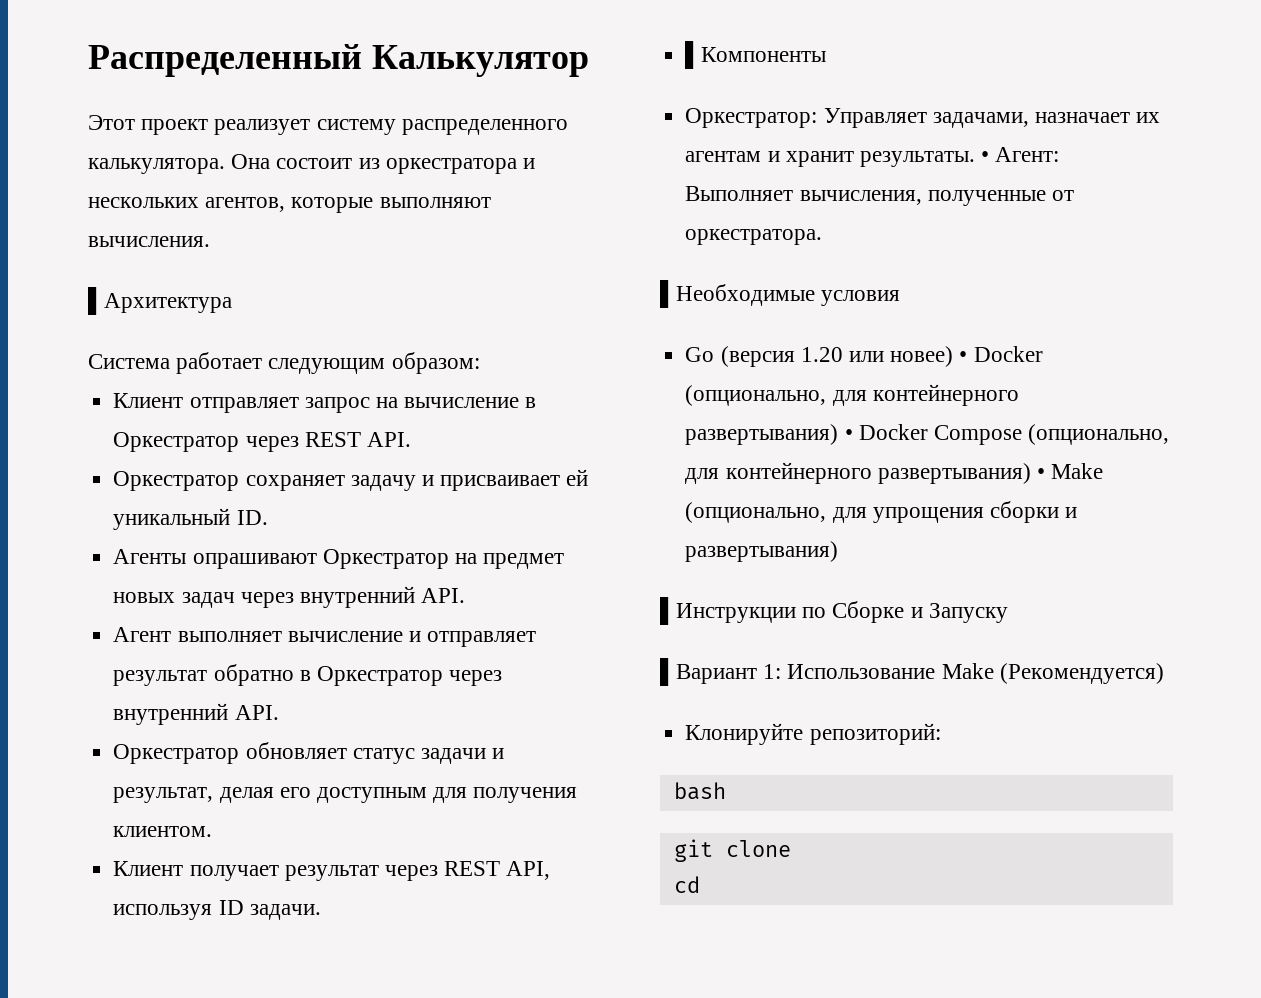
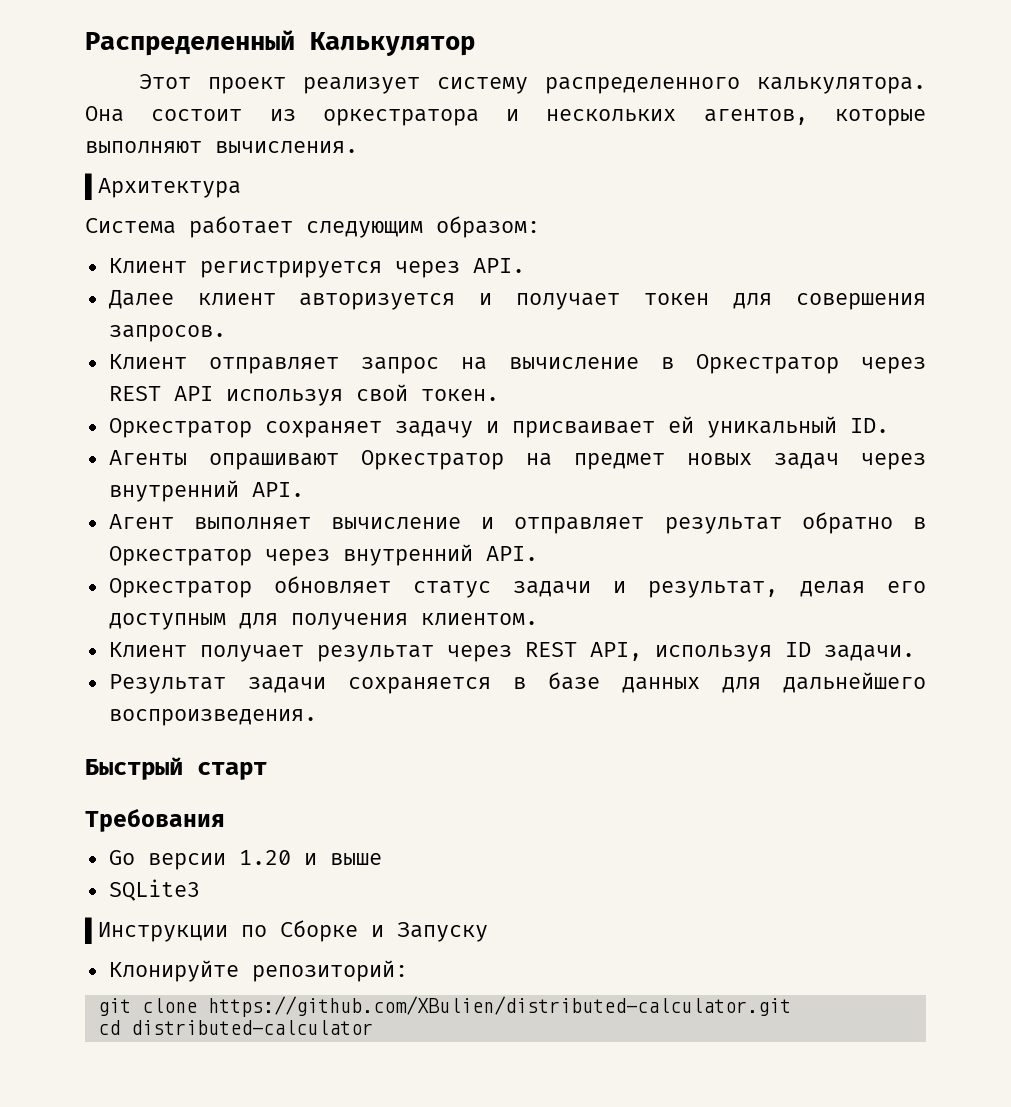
+ Клиент регистрируется через API.
+ Далее клиент авторизуется и получает токен для совершения запросов.
- Клиент отправляет запрос на вычисление в Оркестратор через REST API.
+ Клиент отправляет запрос на вычисление в Оркестратор через REST API используя свой токен.
- ▌Компоненты
- Оркестратор: Управляет задачами, назначает их агентам и хранит результаты. • Агент: Выполняет вычисления, полученные от оркестратора.
- ▌Необходимые условия
- Go (версия 1.20 или новее) • Docker (опционально, для контейнерного развертывания) • Docker Compose (опционально, для контейнерного развертывания) • Make (опционально, для упрощения сборки и развертывания)
+ Результат задачи сохраняется в базе данных для дальнейшего воспроизведения.
+ Быстрый старт
+ Требования
+ Go версии 1.20 и выше
+ SQLite3
- ▌Вариант 1: Использование Make (Рекомендуется)
- bash
- git clone
+ git clone https://github.com/XBulien/distributed-calculator.git
- cd
+ cd distributed-calculator

